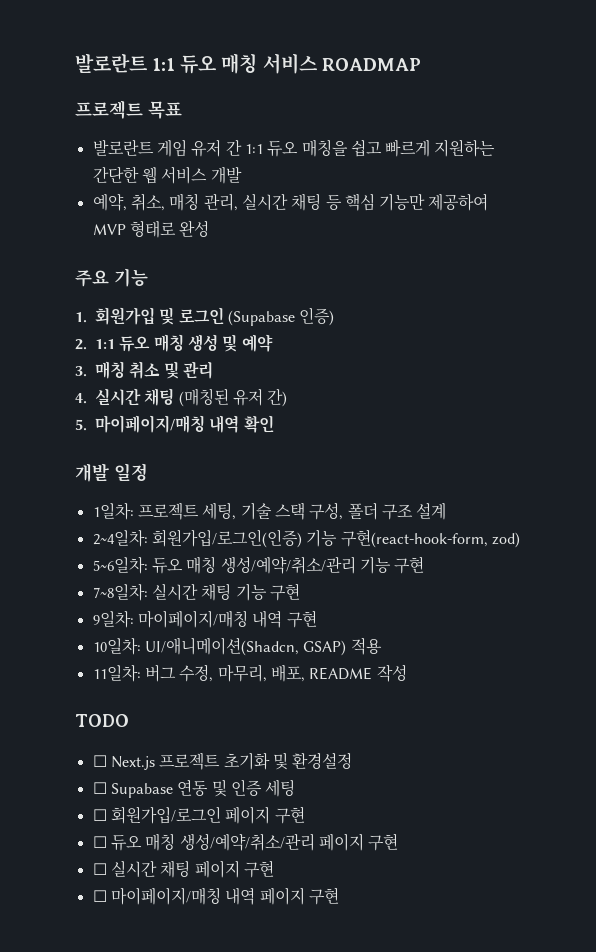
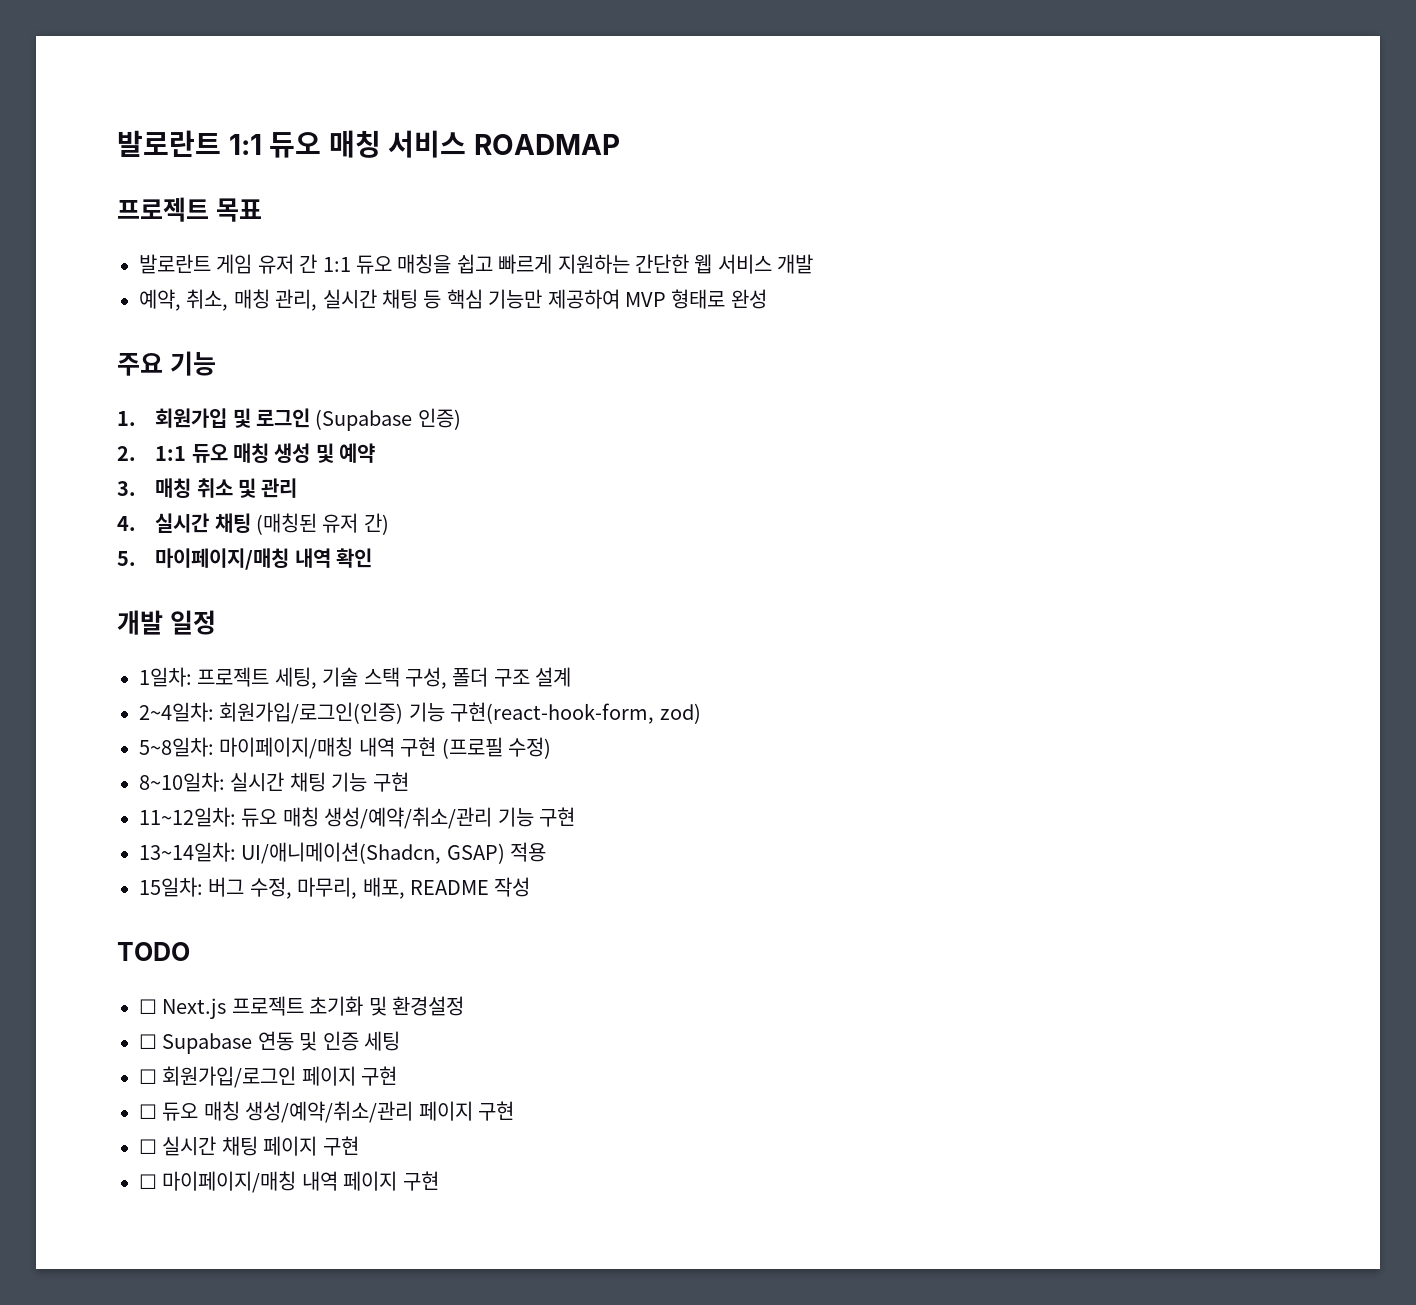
- 5~6일차: 듀오 매칭 생성/예약/취소/관리 기능 구현
+ 5~8일차: 마이페이지/매칭 내역 구현 (프로필 수정)
+ 8~10일차: 실시간 채팅 기능 구현
+ 11~12일차: 듀오 매칭 생성/예약/취소/관리 기능 구현
- 7~8일차: 실시간 채팅 기능 구현
- 9일차: 마이페이지/매칭 내역 구현
- 10일차: UI/애니메이션(Shadcn, GSAP) 적용
+ 13~14일차: UI/애니메이션(Shadcn, GSAP) 적용
- 11일차: 버그 수정, 마무리, 배포, README 작성
+ 15일차: 버그 수정, 마무리, 배포, README 작성

